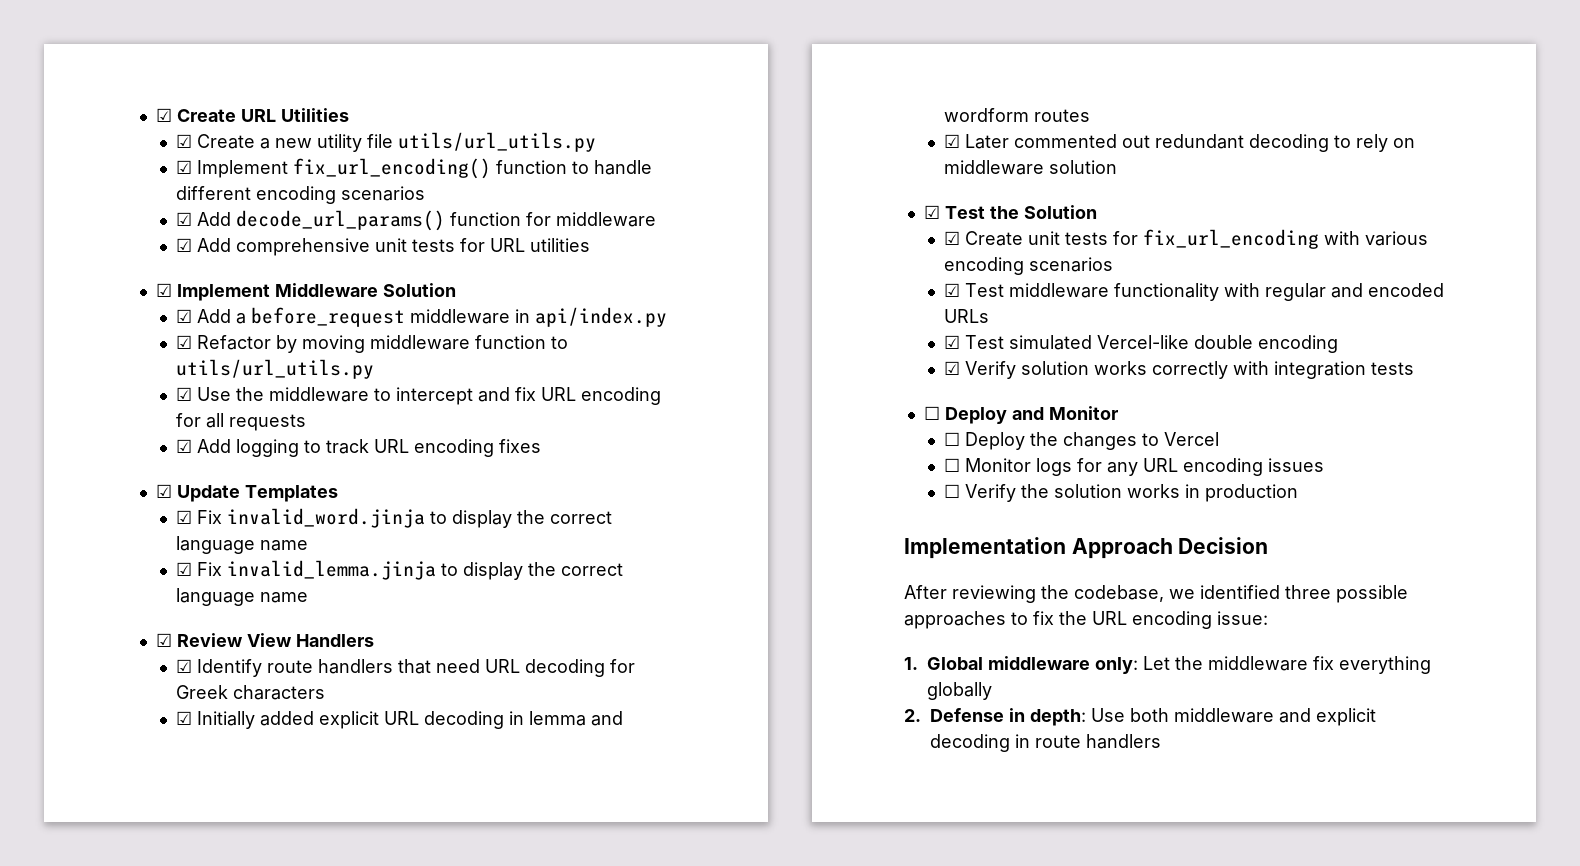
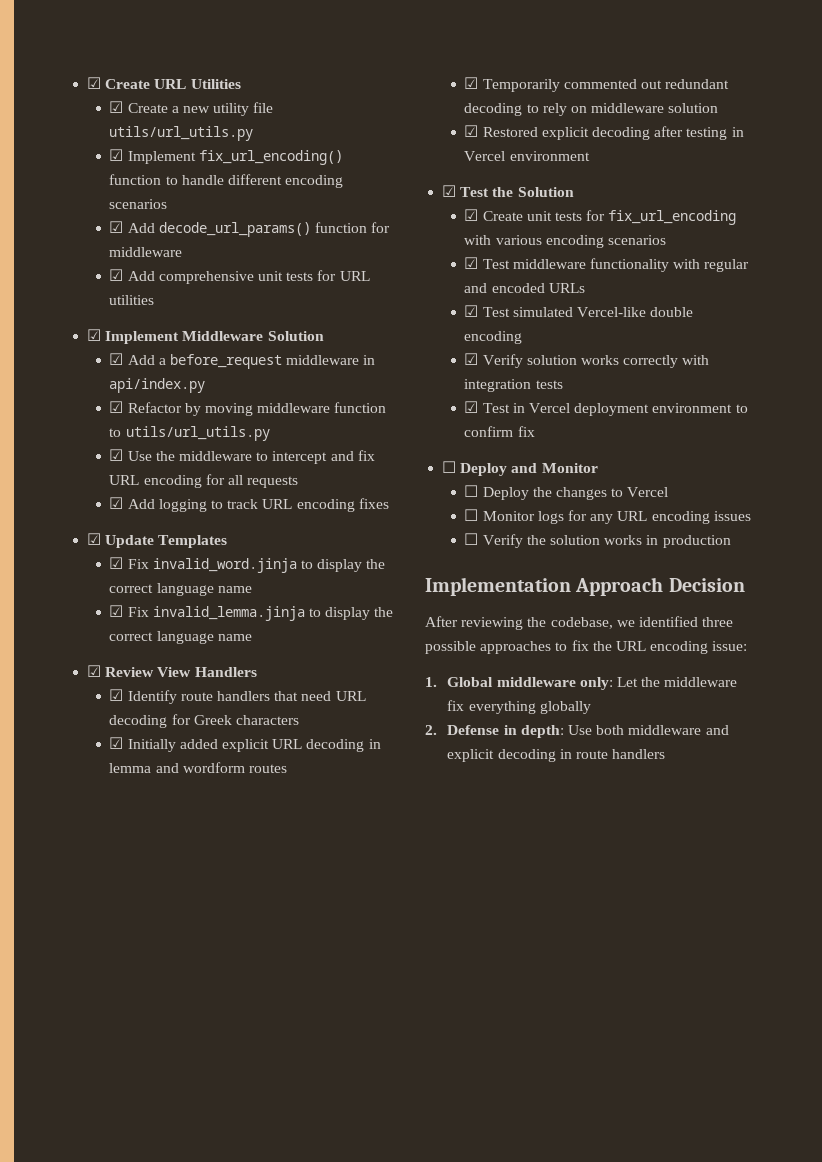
- ☑ Later commented out redundant decoding to rely on middleware solution
+ ☑ Temporarily commented out redundant decoding to rely on middleware solution
+ ☑ Restored explicit decoding after testing in Vercel environment
+ ☑ Test in Vercel deployment environment to confirm fix

